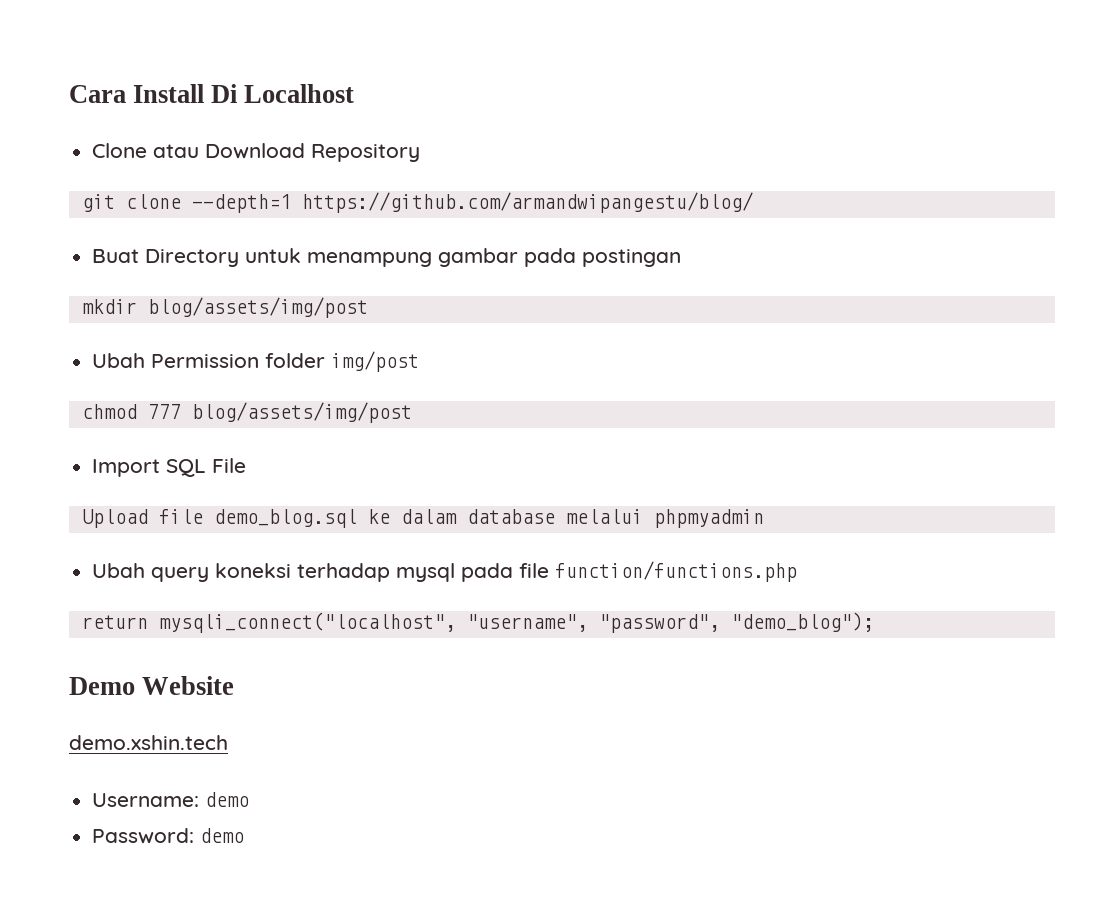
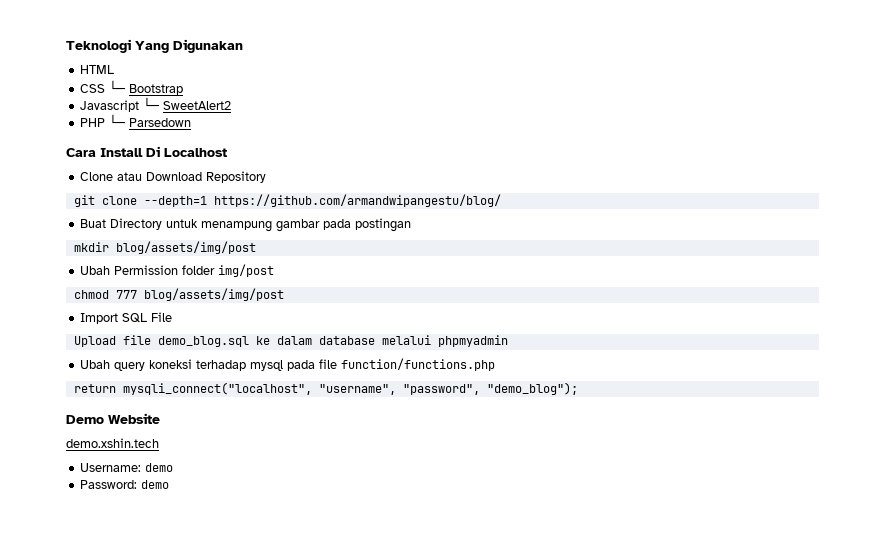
+ Teknologi Yang Digunakan
+ HTML
+ CSS └─ Bootstrap
+ Javascript └─ SweetAlert2
+ PHP └─ Parsedown

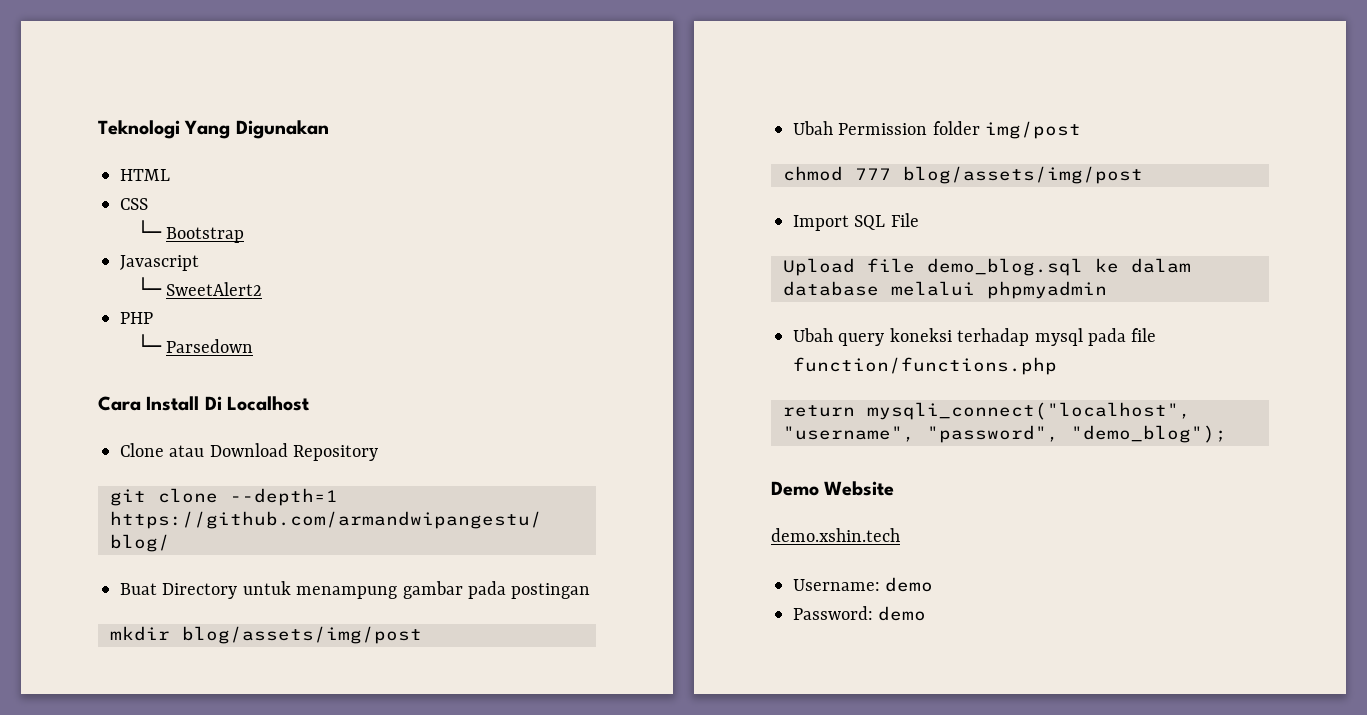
- CSS └─ Bootstrap
+ CSS
+ └─ Bootstrap
- Javascript └─ SweetAlert2
+ Javascript
+ └─ SweetAlert2
- PHP └─ Parsedown
+ PHP
+ └─ Parsedown

